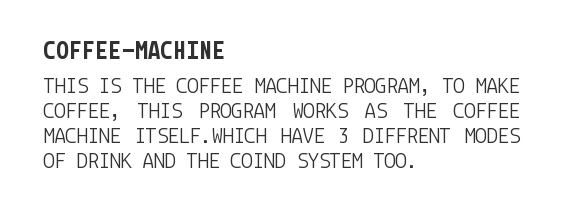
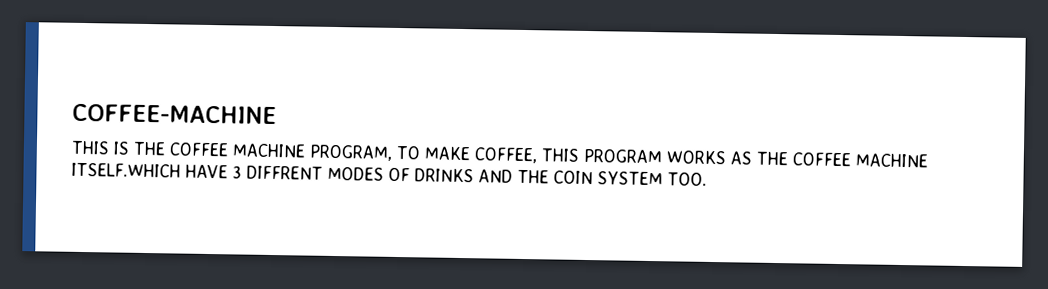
- THIS IS THE COFFEE MACHINE PROGRAM, TO MAKE COFFEE, THIS PROGRAM WORKS AS THE COFFEE MACHINE ITSELF.WHICH HAVE 3 DIFFRENT MODES OF DRINK AND THE COIND SYSTEM TOO.
+ THIS IS THE COFFEE MACHINE PROGRAM, TO MAKE COFFEE, THIS PROGRAM WORKS AS THE COFFEE MACHINE ITSELF.WHICH HAVE 3 DIFFRENT MODES OF DRINKS AND THE COIN SYSTEM TOO.

